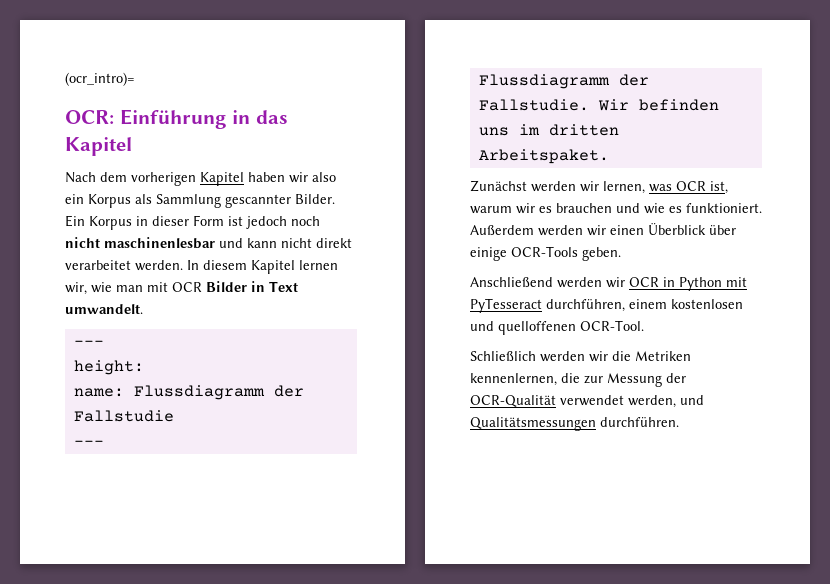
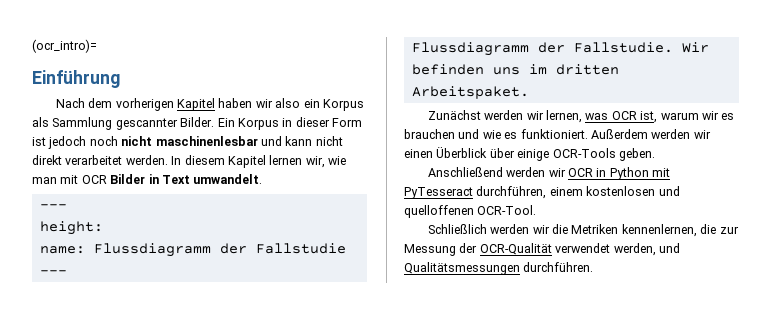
- OCR: Einführung in das Kapitel
+ Einführung

